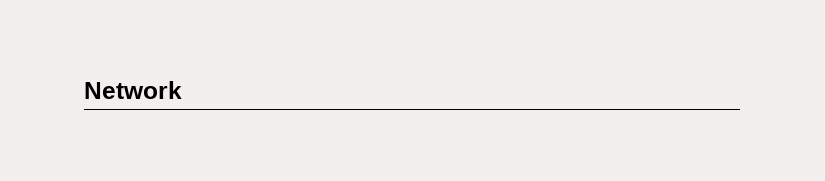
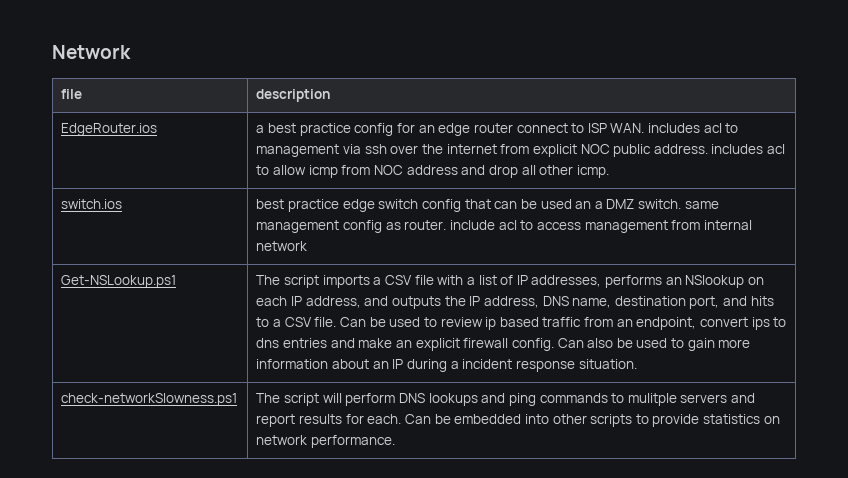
+ file | description
+ EdgeRouter.ios | a best practice config for an edge router connect to ISP WAN. includes acl to management via ssh over the internet from explicit NOC public address. includes acl to allow icmp from NOC address and drop all other icmp.
+ switch.ios | best practice edge switch config that can be used an a DMZ switch. same management config as router. include acl to access management from internal network
+ Get-NSLookup.ps1 | The script imports a CSV file with a list of IP addresses, performs an NSlookup on each IP address, and outputs the IP address, DNS name, destination port, and hits to a CSV file. Can be used to review ip based traffic from an endpoint, convert ips to dns entries and make an explicit firewall config. Can also be used to gain more information about an IP during a incident response situation.
+ check-networkSlowness.ps1 | The script will perform DNS lookups and ping commands to mulitple servers and report results for each. Can be embedded into other scripts to provide statistics on network performance.

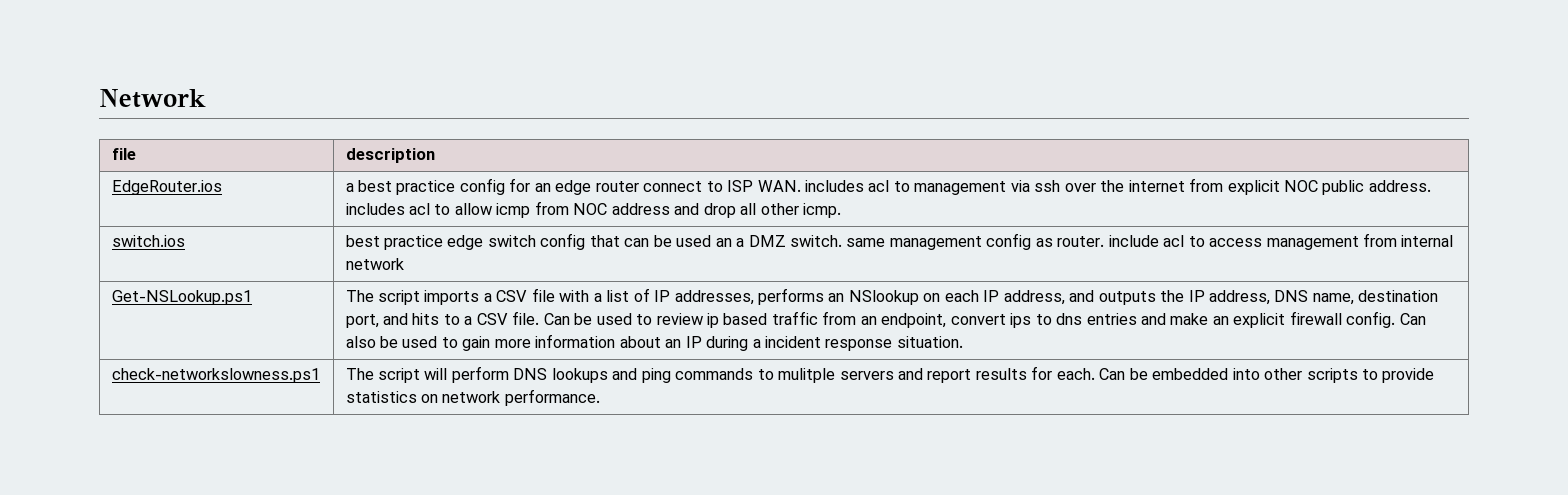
- check-networkSlowness.ps1 | The script will perform DNS lookups and ping commands to mulitple servers and report results for each. Can be embedded into other scripts to provide statistics on network performance.
+ check-networkslowness.ps1 | The script will perform DNS lookups and ping commands to mulitple servers and report results for each. Can be embedded into other scripts to provide statistics on network performance.

